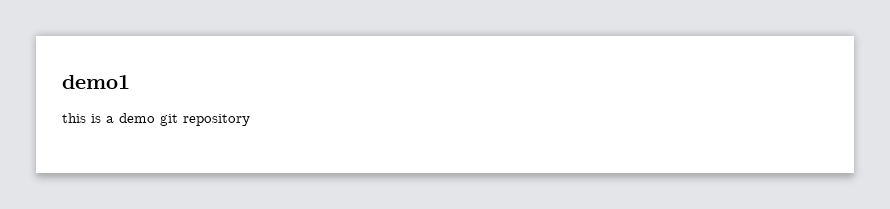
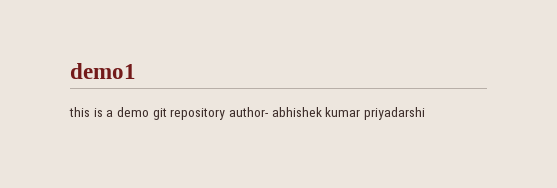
- this is a demo git repository
+ this is a demo git repository author- abhishek kumar priyadarshi

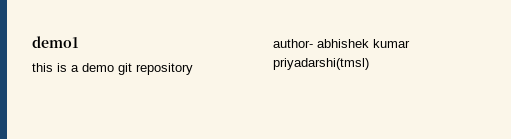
- this is a demo git repository author- abhishek kumar priyadarshi
+ this is a demo git repository
+ author- abhishek kumar priyadarshi(tmsl)

